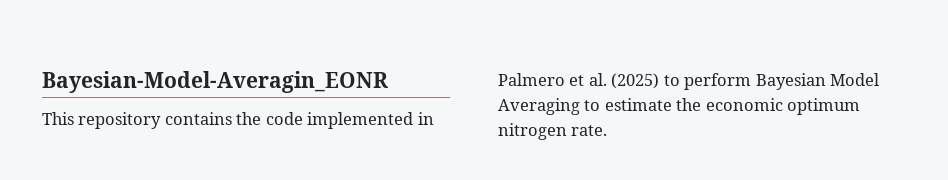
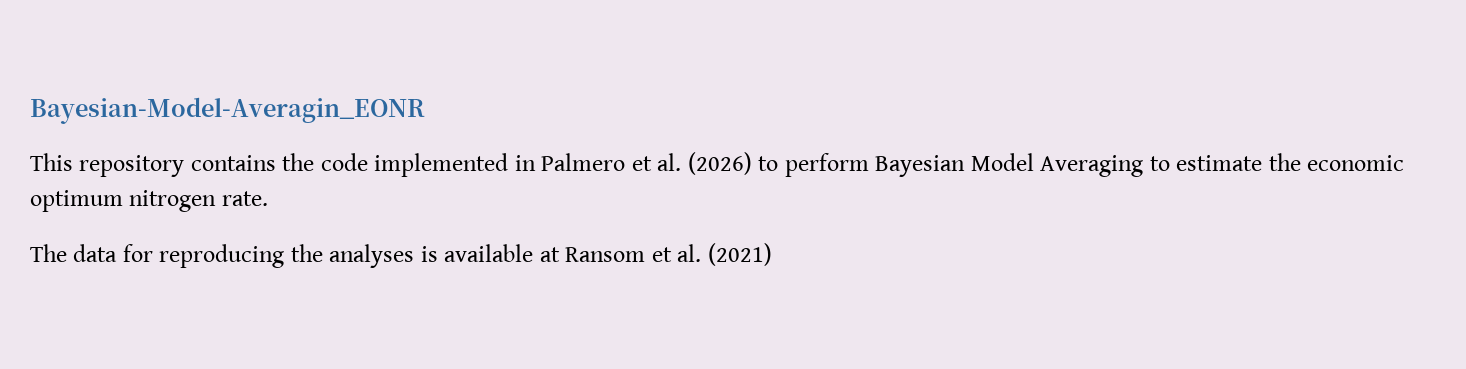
- This repository contains the code implemented in Palmero et al. (2025) to perform Bayesian Model Averaging to estimate the economic optimum nitrogen rate.
+ This repository contains the code implemented in Palmero et al. (2026) to perform Bayesian Model Averaging to estimate the economic optimum nitrogen rate.
+ The data for reproducing the analyses is available at Ransom et al. (2021)

